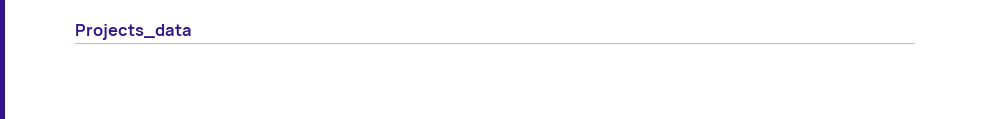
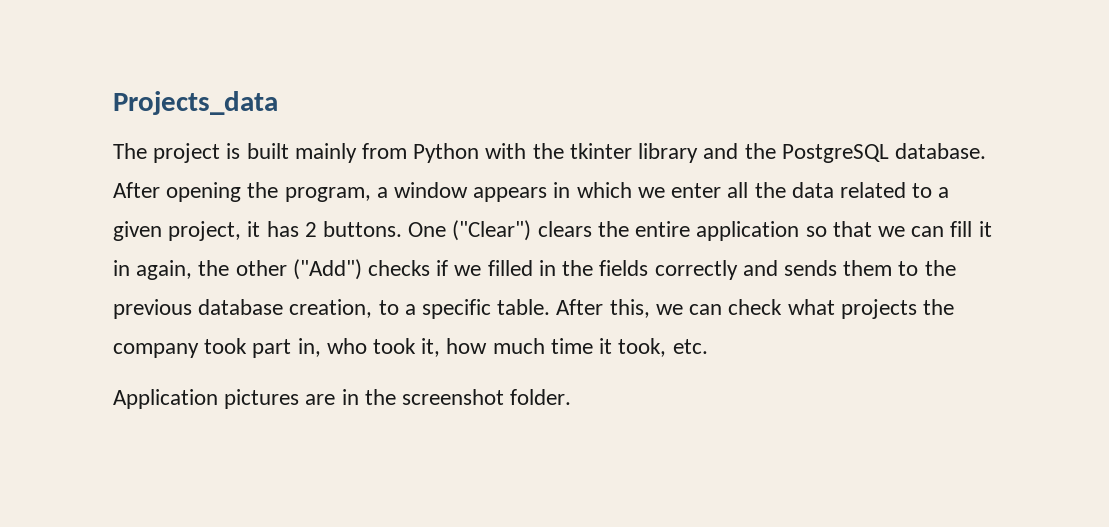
+ The project is built mainly from Python with the tkinter library and the PostgreSQL database. After opening the program, a window appears in which we enter all the data related to a given project, it has 2 buttons. One ("Clear") clears the entire application so that we can fill it in again, the other ("Add") checks if we filled in the fields correctly and sends them to the previous database creation, to a specific table. After this, we can check what projects the company took part in, who took it, how much time it took, etc.
+ Application pictures are in the screenshot folder.

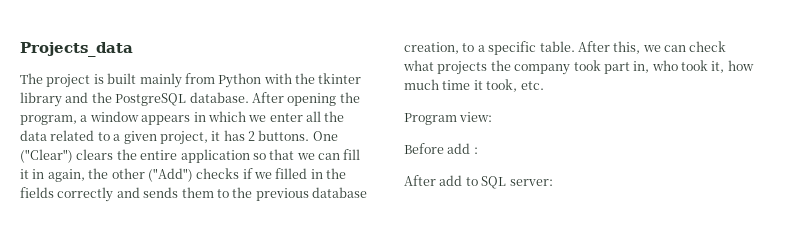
- Application pictures are in the screenshot folder.
+ Program view:
+ Before add :
+ After add to SQL server:

